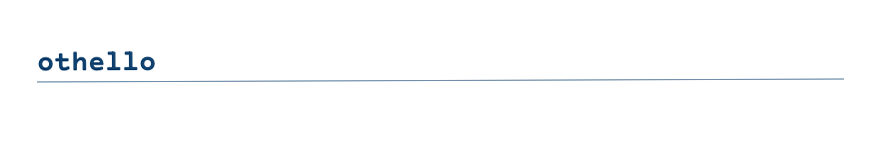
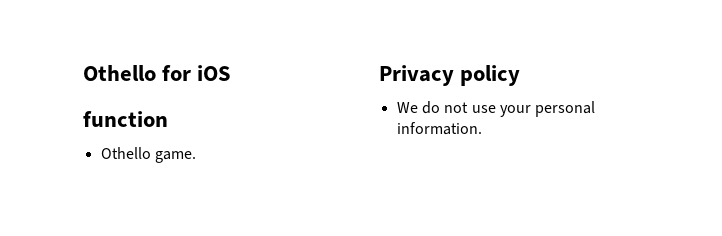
- othello
+ Othello for iOS
+ function
+ Othello game.
+ Privacy policy
+ We do not use your personal information.

